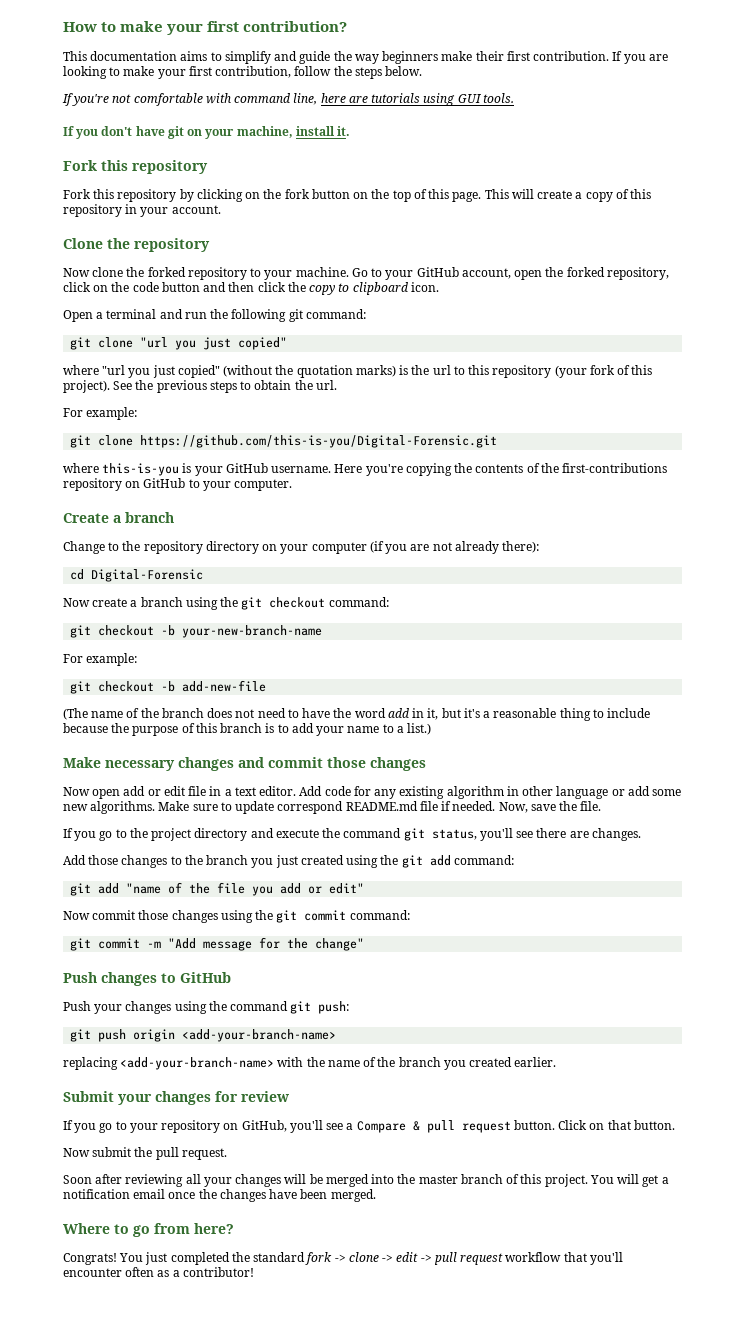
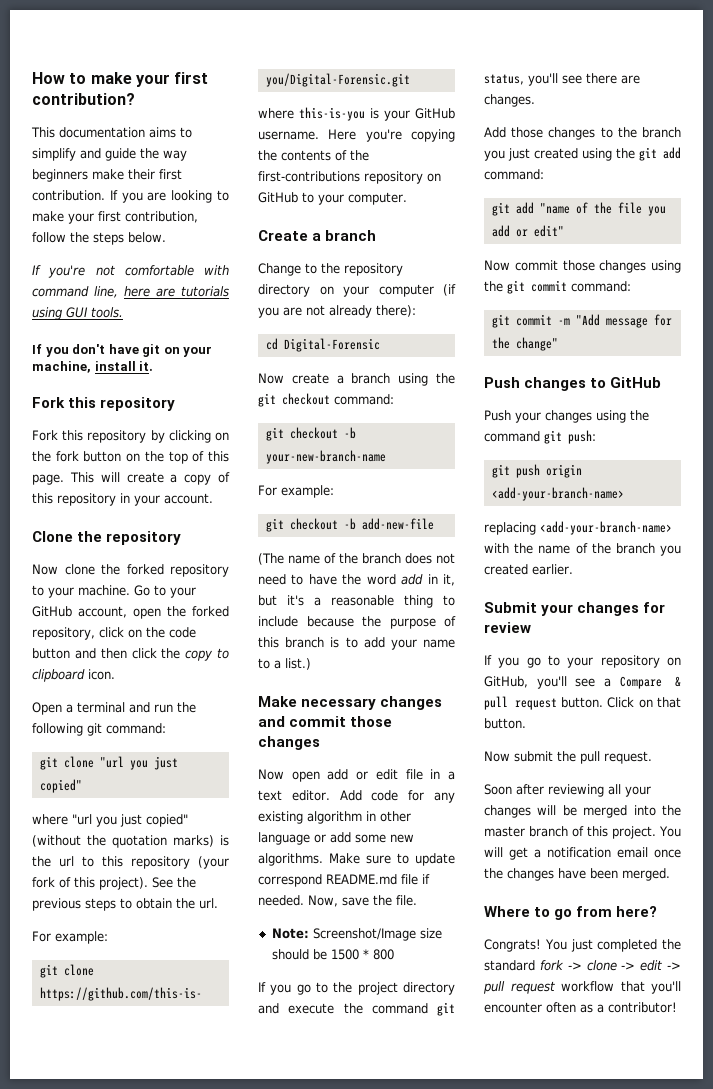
+ Note: Screenshot/Image size should be 1500 * 800

